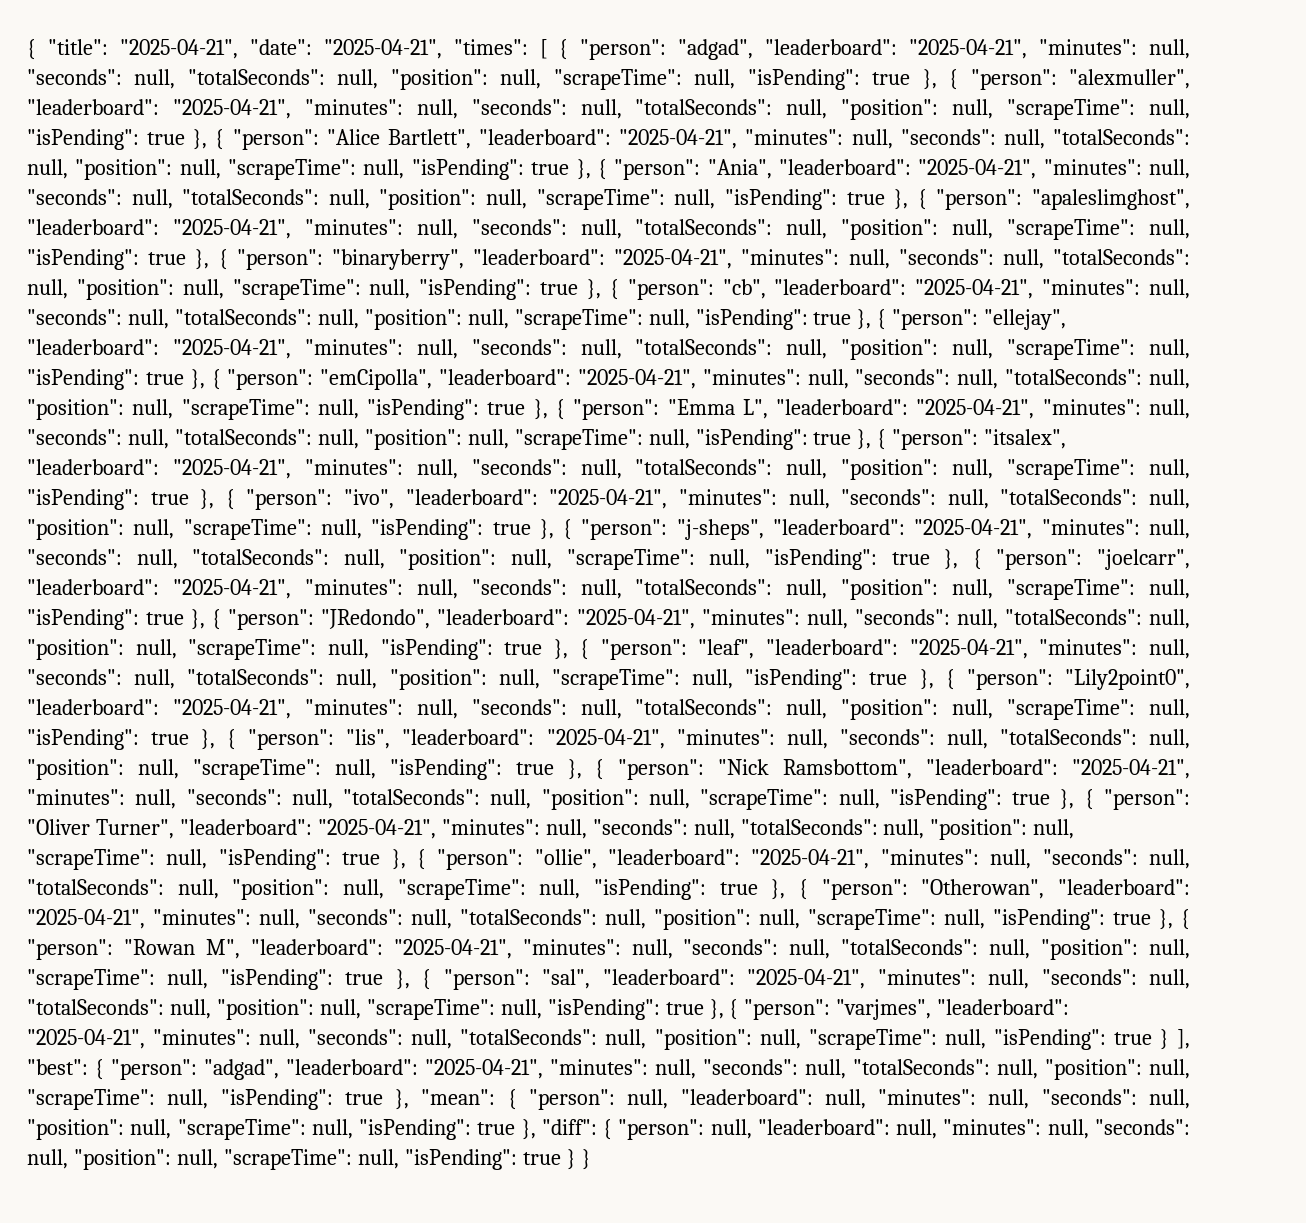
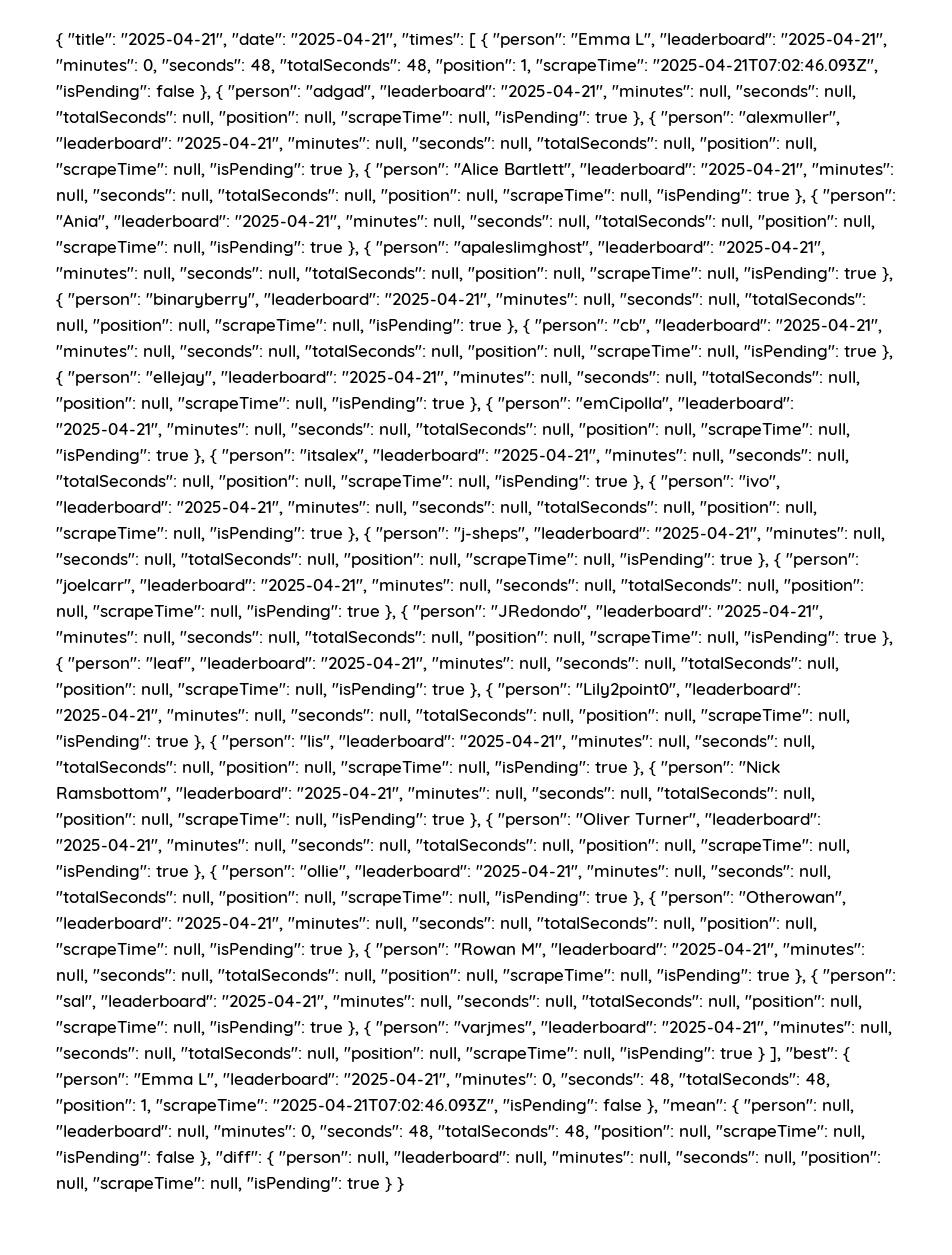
+ "Emma L", "leaderboard": "2025-04-21", "minutes": 0, "seconds": 48, "totalSeconds": 48, "position": 1, "scrapeTime": "2025-04-21T07:02:46.093Z", "isPending": false }, { "person":
- "Emma L", "leaderboard": "2025-04-21", "minutes": null, "seconds": null, "totalSeconds": null, "position": null, "scrapeTime": null, "isPending": true }, { "person":
- "adgad", "leaderboard": "2025-04-21", "minutes": null, "seconds": null, "totalSeconds": null, "position": null, "scrapeTime": null, "isPending": true }, "mean":
+ "Emma L", "leaderboard": "2025-04-21", "minutes": 0, "seconds": 48, "totalSeconds": 48, "position": 1, "scrapeTime": "2025-04-21T07:02:46.093Z", "isPending": false }, "mean":
- null, "seconds": null, "position": null, "scrapeTime": null, "isPending": true }, "diff":
+ 0, "seconds": 48, "totalSeconds": 48, "position": null, "scrapeTime": null, "isPending": false }, "diff":

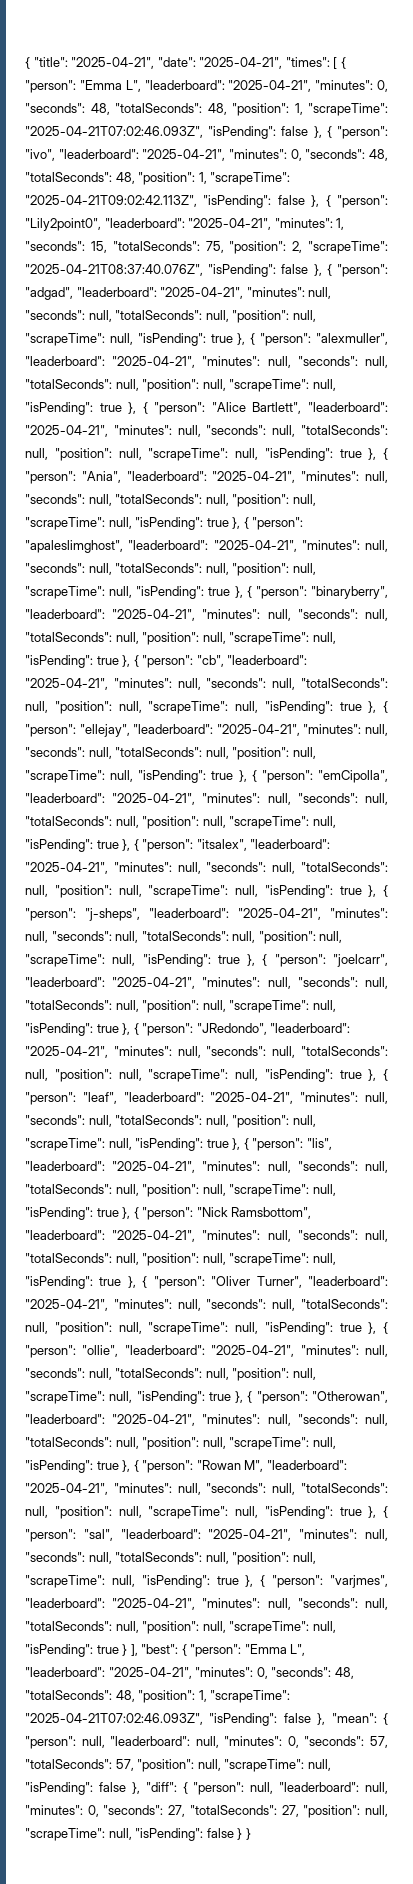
+ "ivo", "leaderboard": "2025-04-21", "minutes": 0, "seconds": 48, "totalSeconds": 48, "position": 1, "scrapeTime": "2025-04-21T09:02:42.113Z", "isPending": false }, { "person": "Lily2point0", "leaderboard": "2025-04-21", "minutes": 1, "seconds": 15, "totalSeconds": 75, "position": 2, "scrapeTime": "2025-04-21T08:37:40.076Z", "isPending": false }, { "person":
- "ivo", "leaderboard": "2025-04-21", "minutes": null, "seconds": null, "totalSeconds": null, "position": null, "scrapeTime": null, "isPending": true }, { "person":
- "Lily2point0", "leaderboard": "2025-04-21", "minutes": null, "seconds": null, "totalSeconds": null, "position": null, "scrapeTime": null, "isPending": true }, { "person":
- null, "minutes": 0, "seconds": 48, "totalSeconds": 48, "position":
+ null, "minutes": 0, "seconds": 57, "totalSeconds": 57, "position":
- null, "seconds": null, "position": null, "scrapeTime": null, "isPending": true } }
+ 0, "seconds": 27, "totalSeconds": 27, "position": null, "scrapeTime": null, "isPending": false } }

